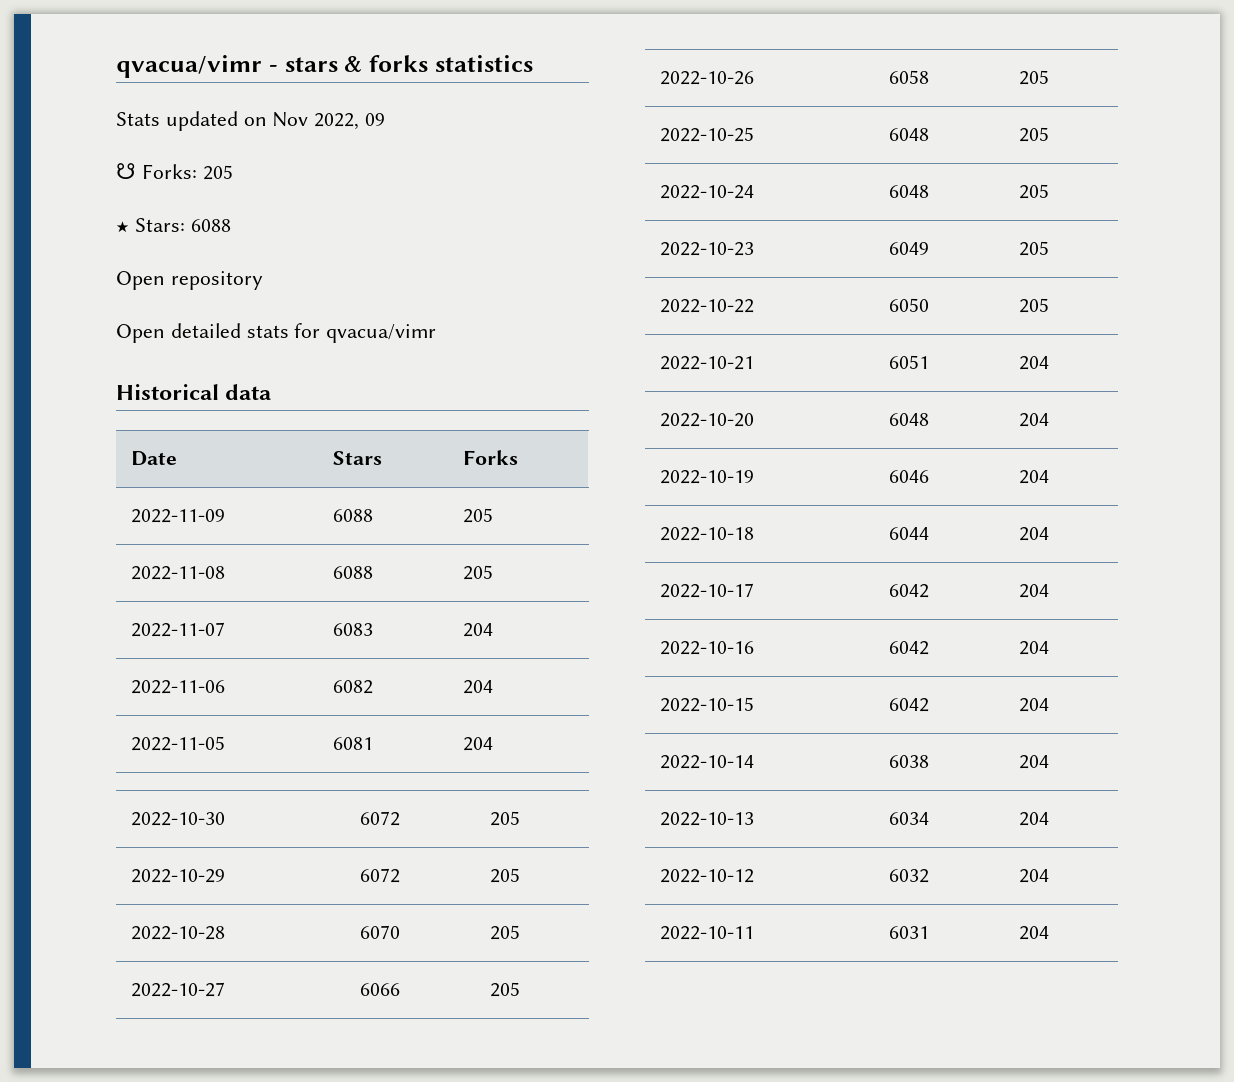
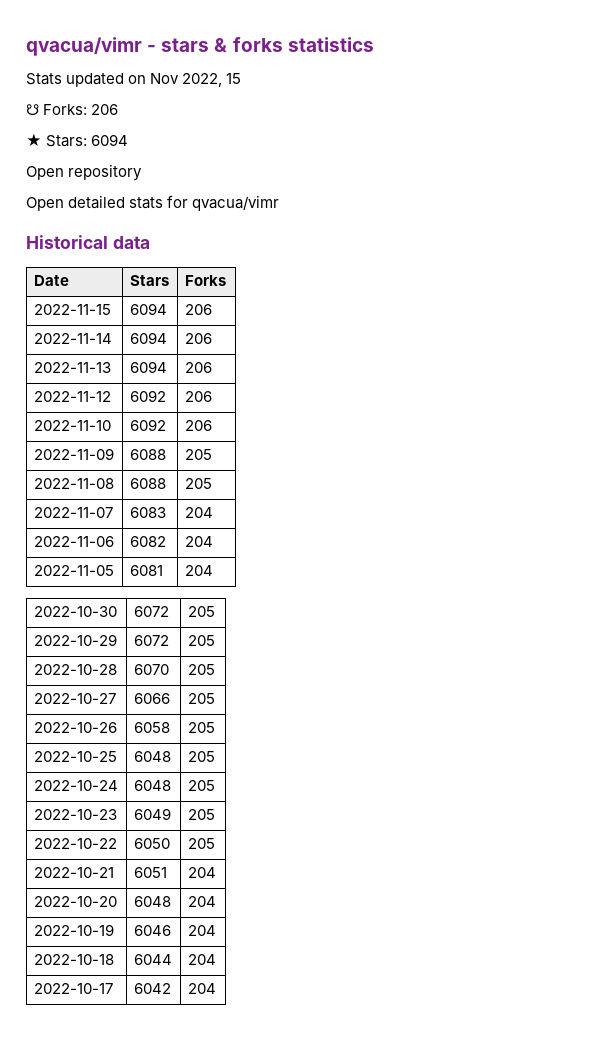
- Stats updated on Nov 2022, 09
+ Stats updated on Nov 2022, 15
- ☋ Forks: 205
+ ☋ Forks: 206
- ★ Stars: 6088
+ ★ Stars: 6094
+ 2022-11-15 | 6094 | 206
+ 2022-11-14 | 6094 | 206
+ 2022-11-13 | 6094 | 206
+ 2022-11-12 | 6092 | 206
+ 2022-11-10 | 6092 | 206
- 2022-10-16 | 6042 | 204
- 2022-10-15 | 6042 | 204
- 2022-10-14 | 6038 | 204
- 2022-10-13 | 6034 | 204
- 2022-10-12 | 6032 | 204
- 2022-10-11 | 6031 | 204

